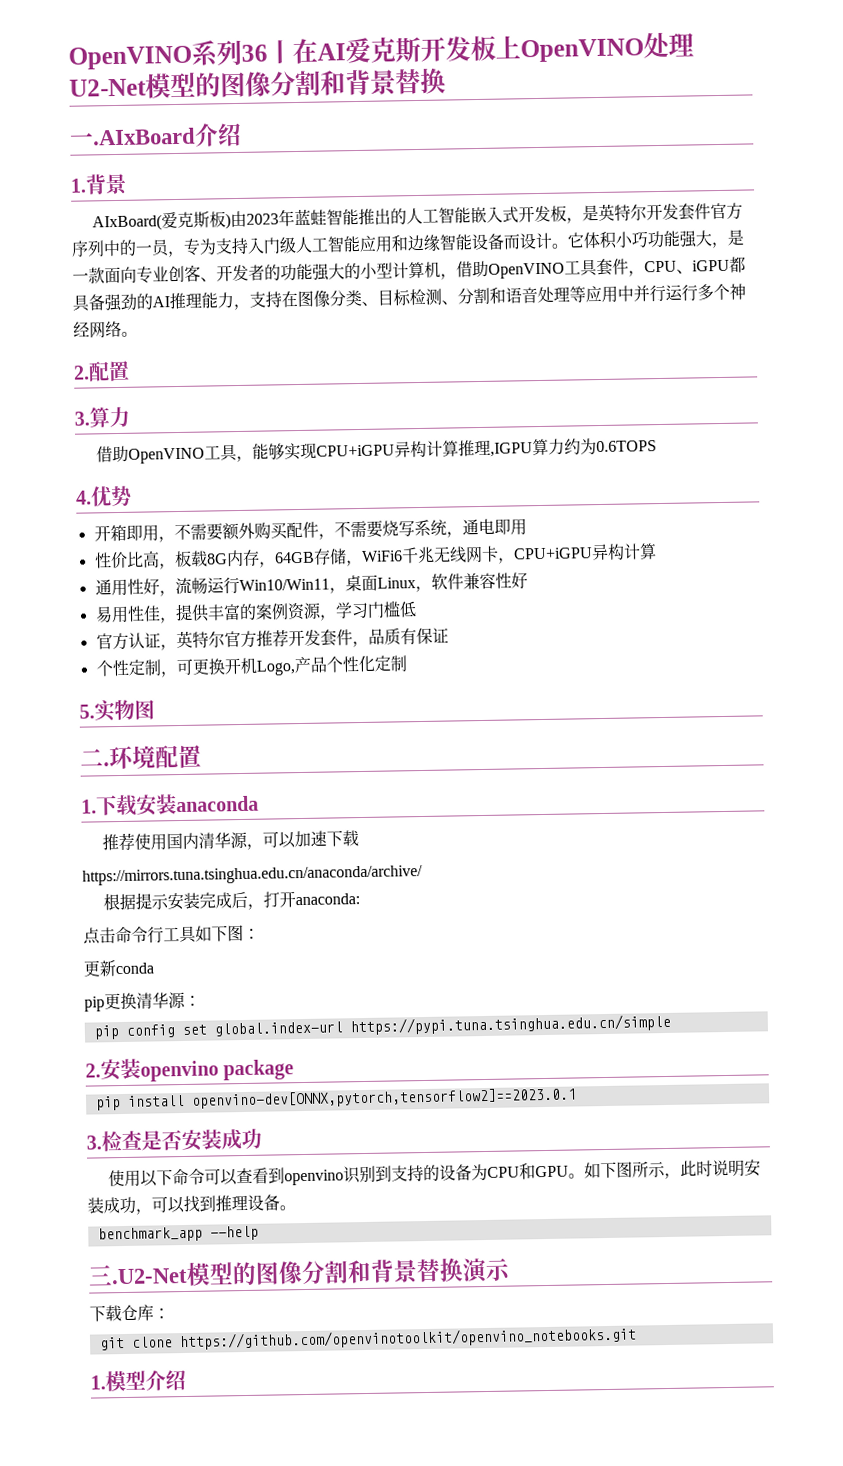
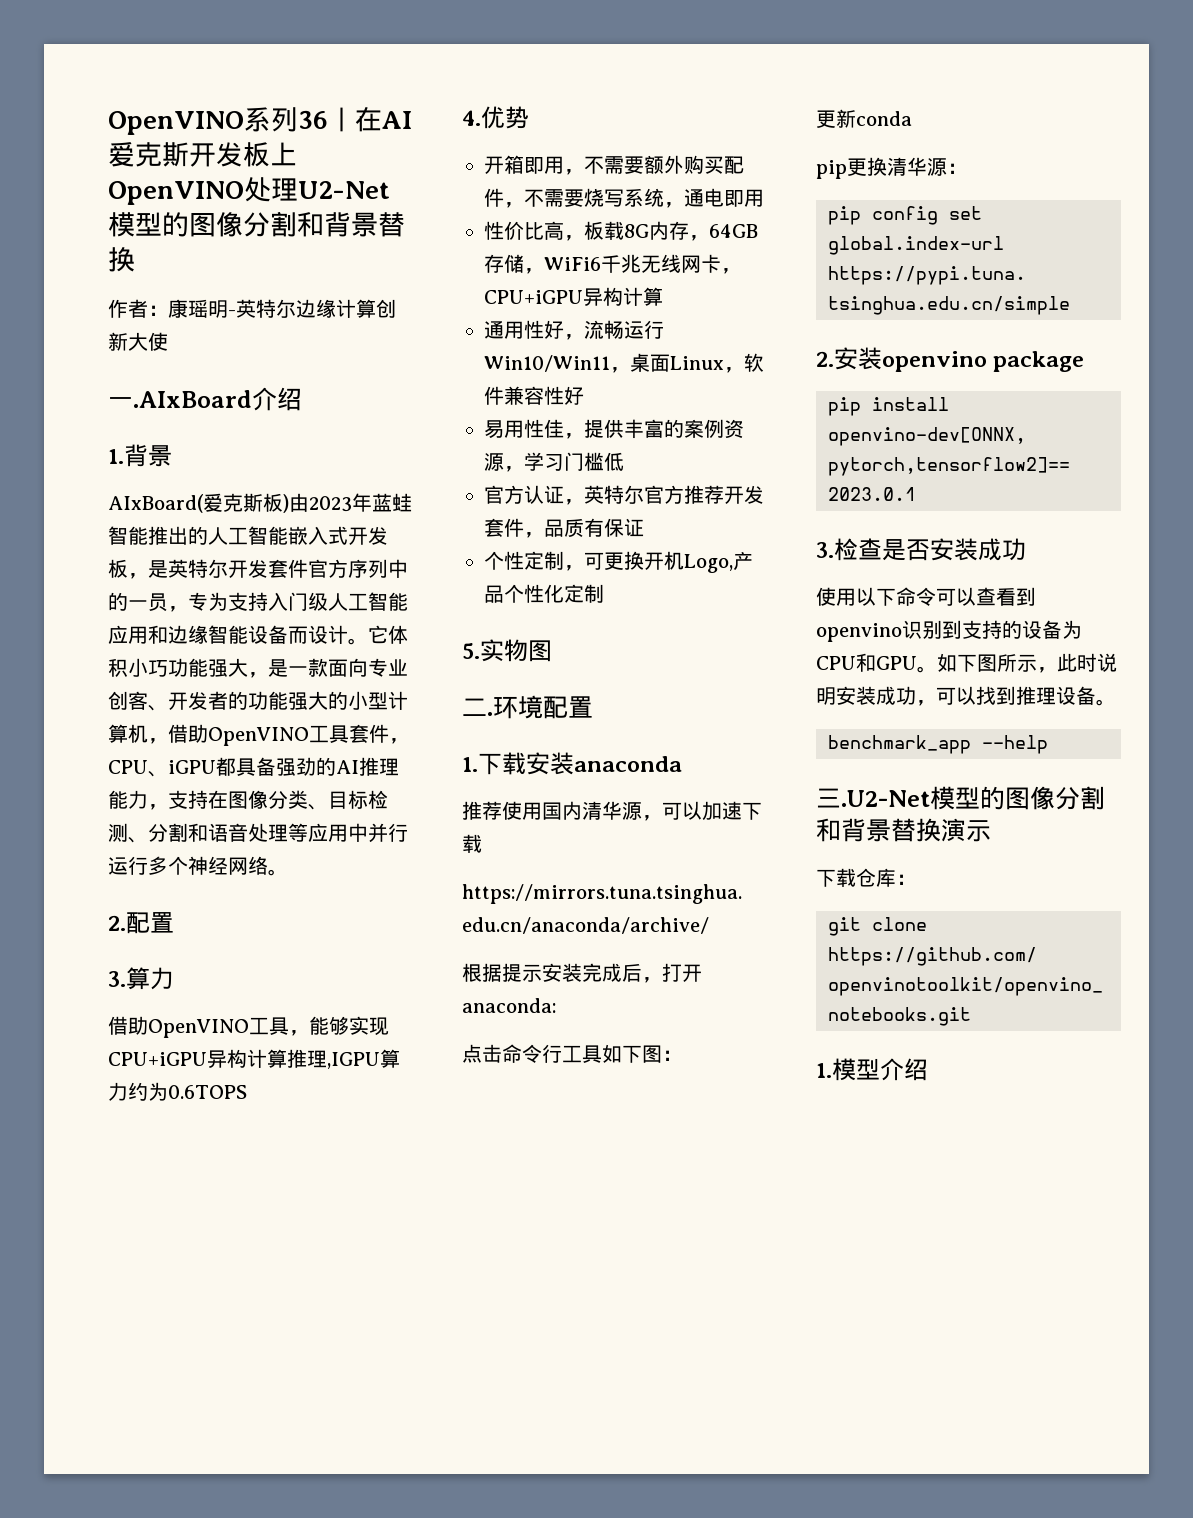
+ 作者：康瑶明-英特尔边缘计算创新大使

